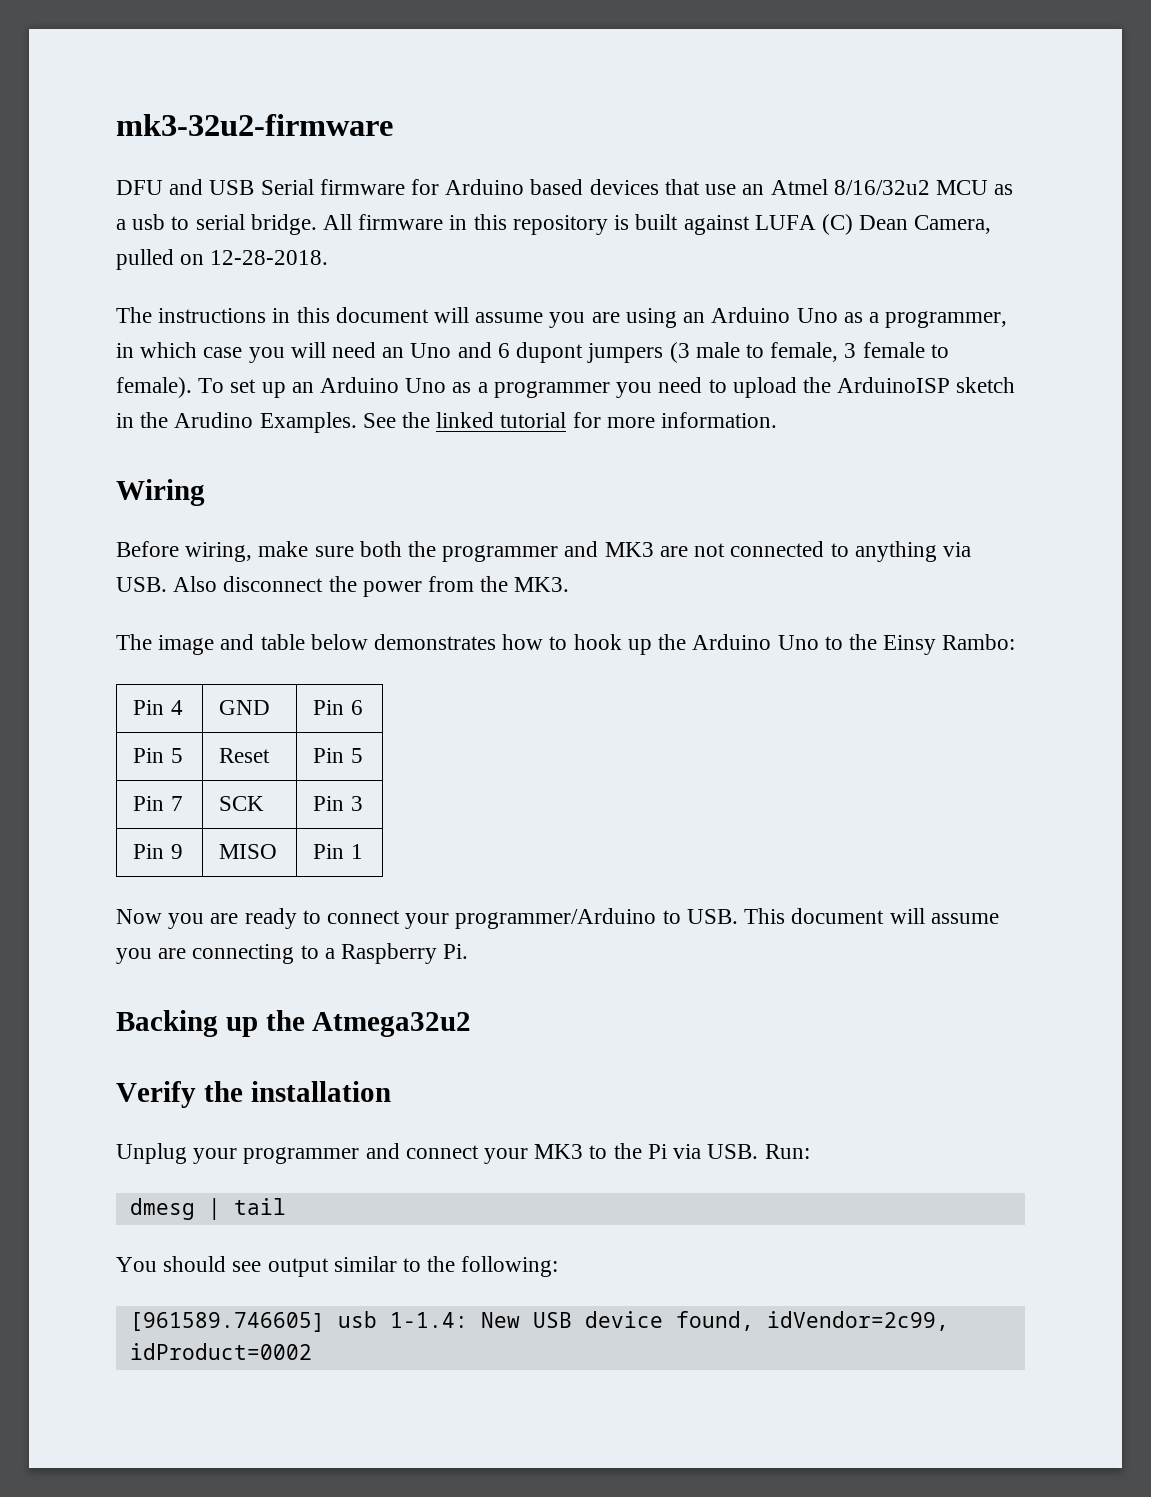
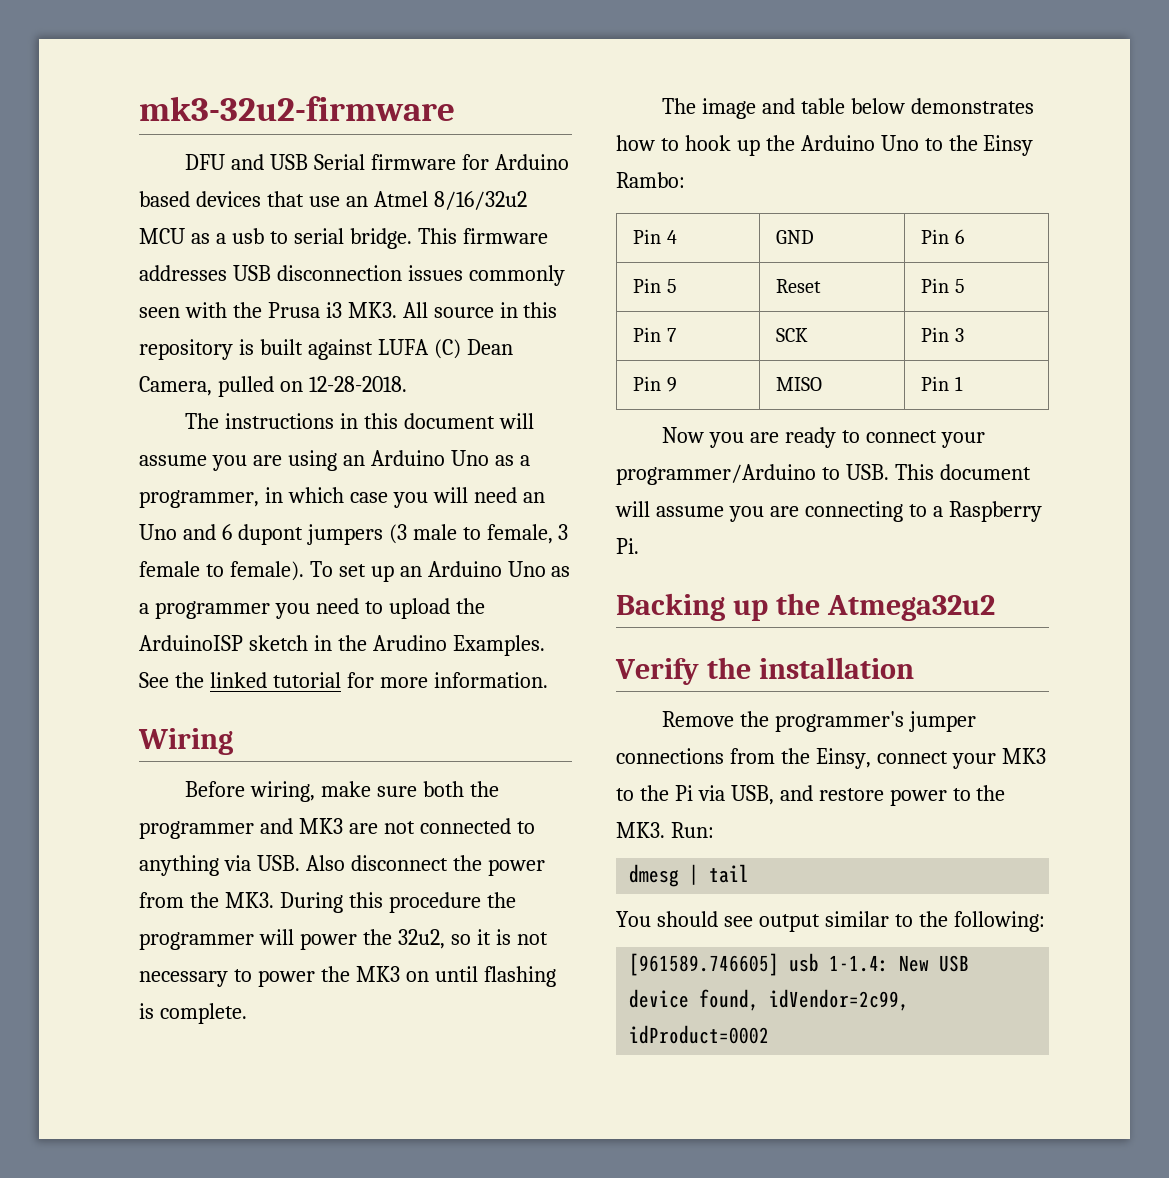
- All firmware in this repository is built against LUFA (C) Dean Camera, pulled on 12-28-2018.
+ This firmware addresses USB disconnection issues commonly seen with the Prusa i3 MK3. All source in this repository is built against LUFA (C) Dean Camera, pulled on 12-28-2018.
- Before wiring, make sure both the programmer and MK3 are not connected to anything via USB. Also disconnect the power from the MK3.
+ Before wiring, make sure both the programmer and MK3 are not connected to anything via USB. Also disconnect the power from the MK3. During this procedure the programmer will power the 32u2, so it is not necessary to power the MK3 on until flashing is complete.
- Unplug your programmer and connect your MK3 to the Pi via USB. Run:
+ Remove the programmer's jumper connections from the Einsy, connect your MK3 to the Pi via USB, and restore power to the MK3. Run:

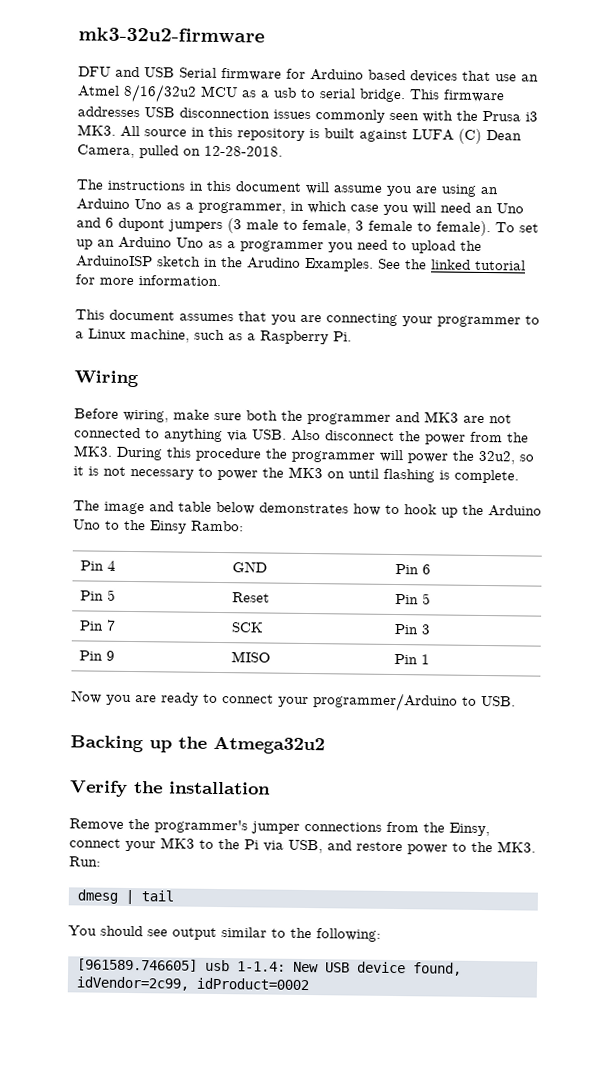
+ This document assumes that you are connecting your programmer to a Linux machine, such as a Raspberry Pi.
- Now you are ready to connect your programmer/Arduino to USB. This document will assume you are connecting to a Raspberry Pi.
+ Now you are ready to connect your programmer/Arduino to USB.

